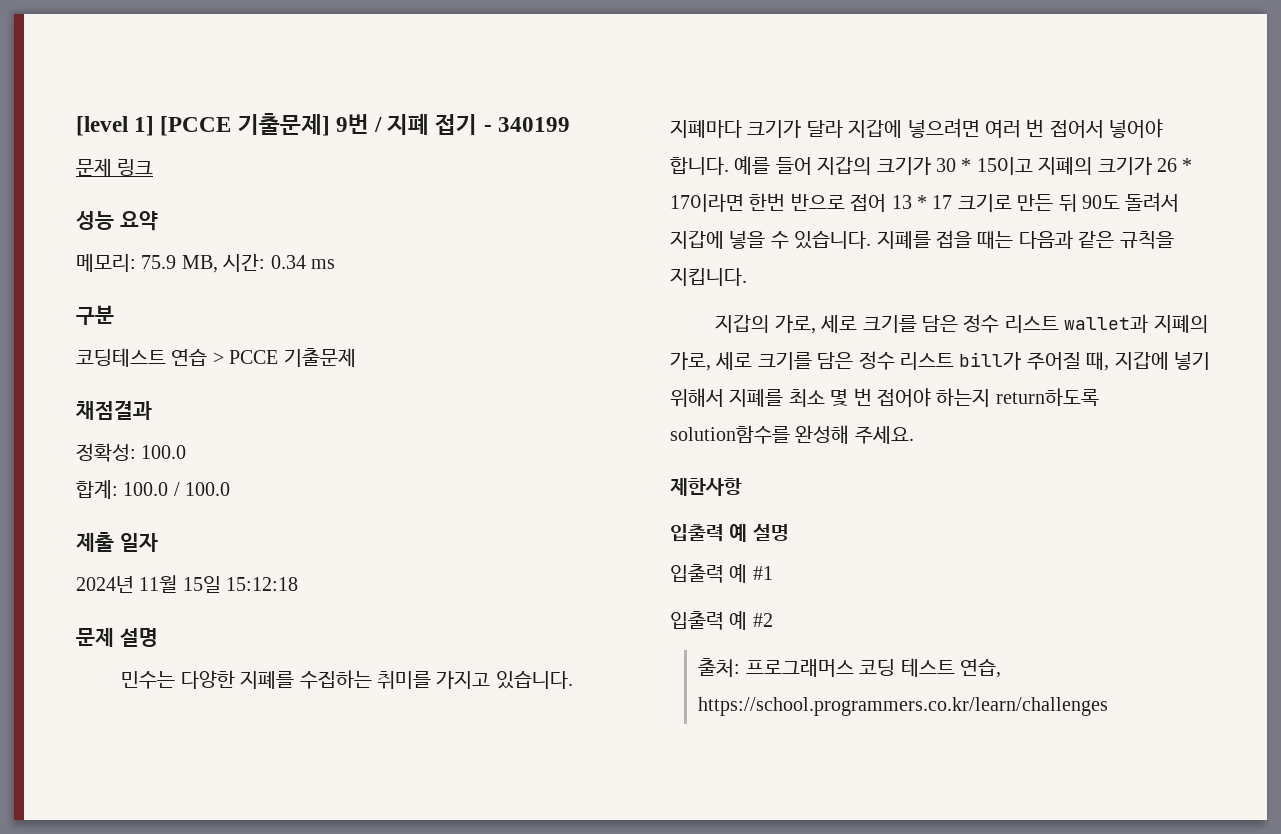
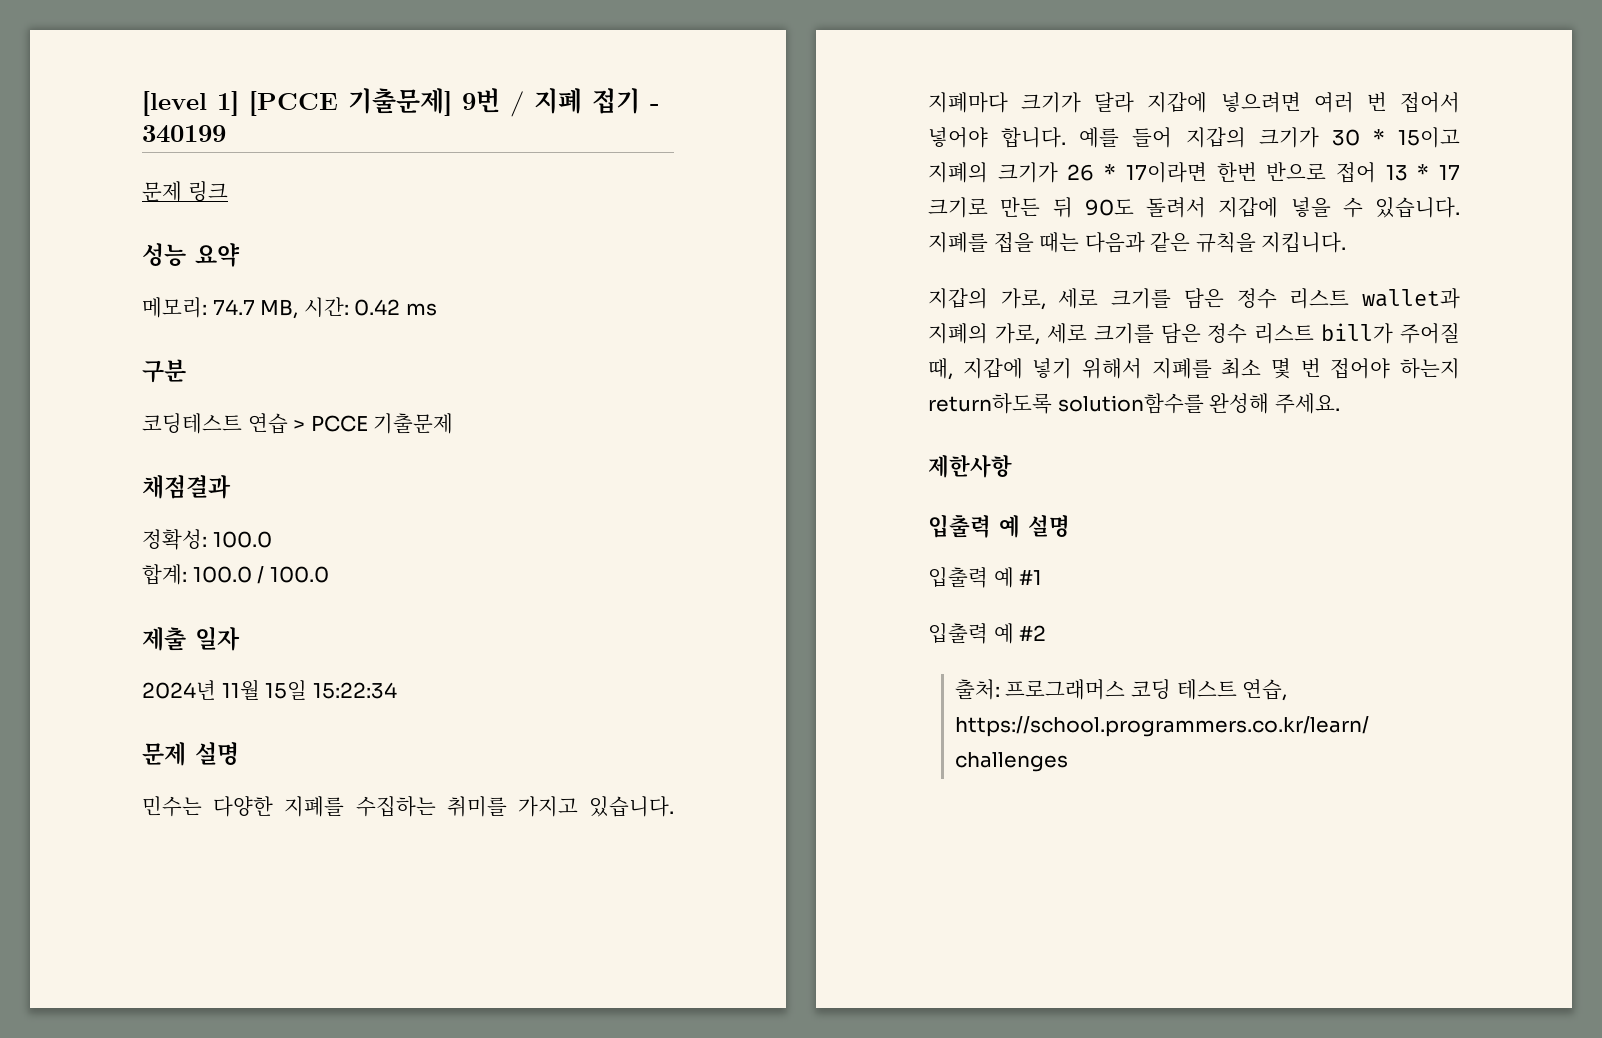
- 메모리: 75.9 MB, 시간: 0.34 ms
+ 메모리: 74.7 MB, 시간: 0.42 ms
- 2024년 11월 15일 15:12:18
+ 2024년 11월 15일 15:22:34

